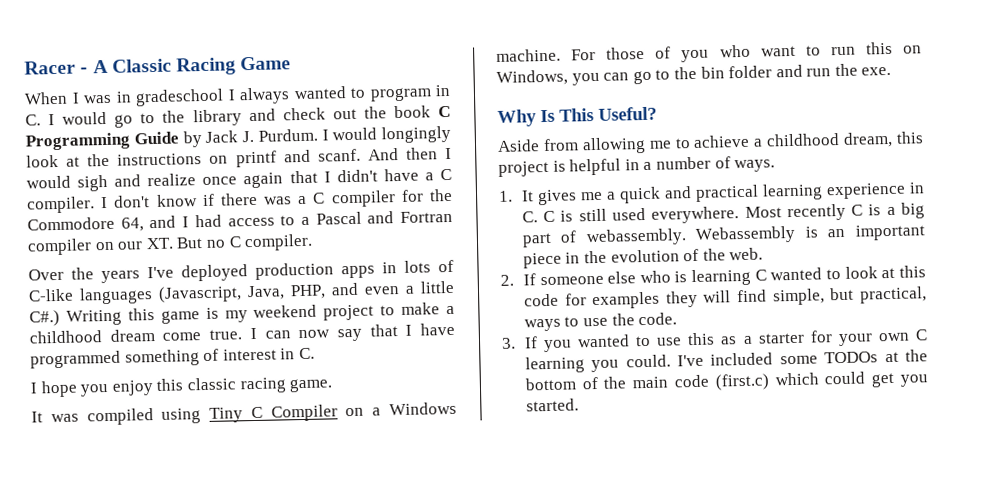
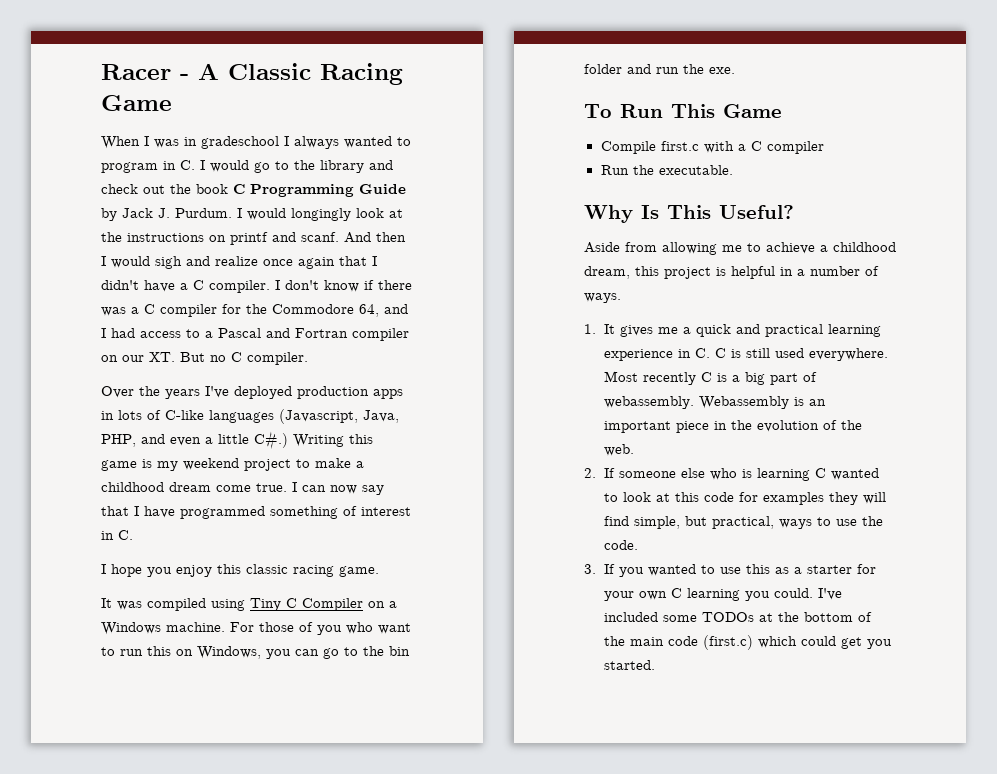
+ To Run This Game
+ Compile first.c with a C compiler
+ Run the executable.

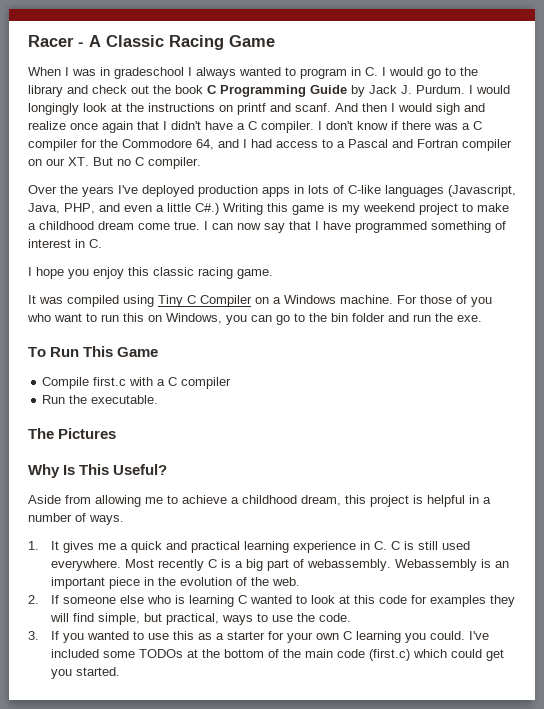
+ The Pictures

